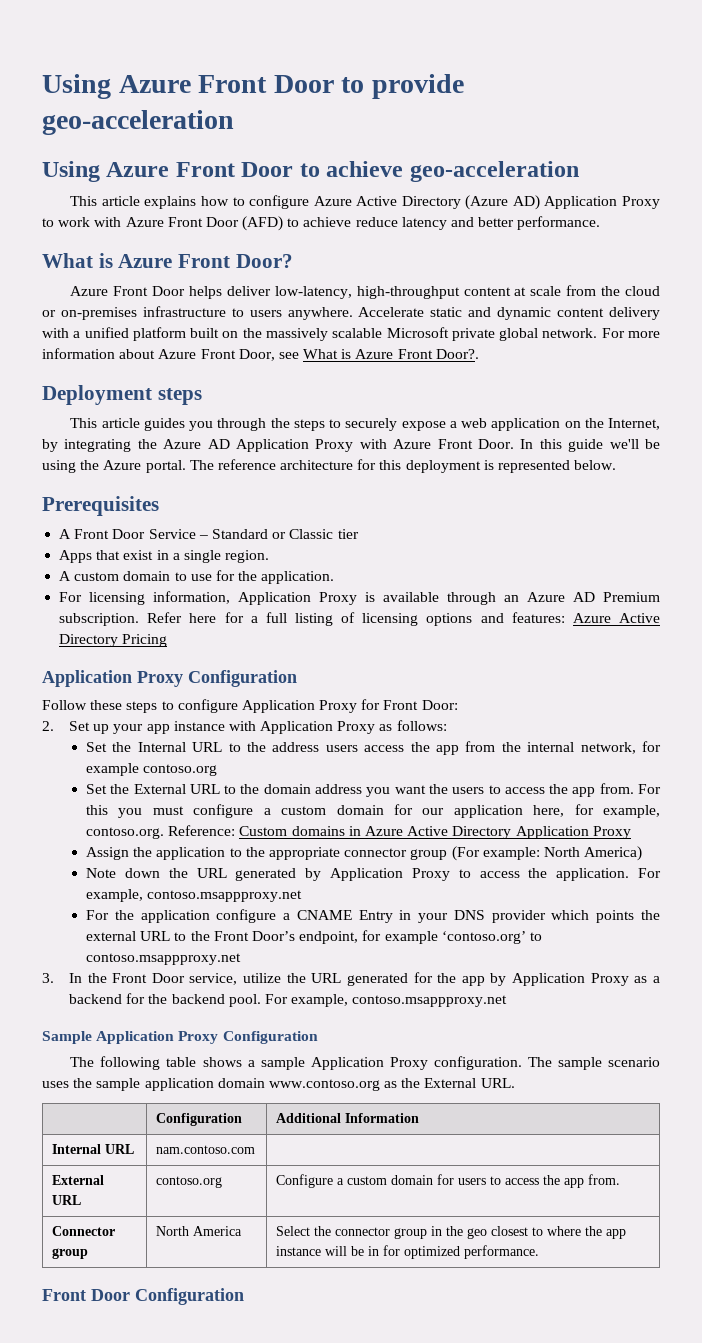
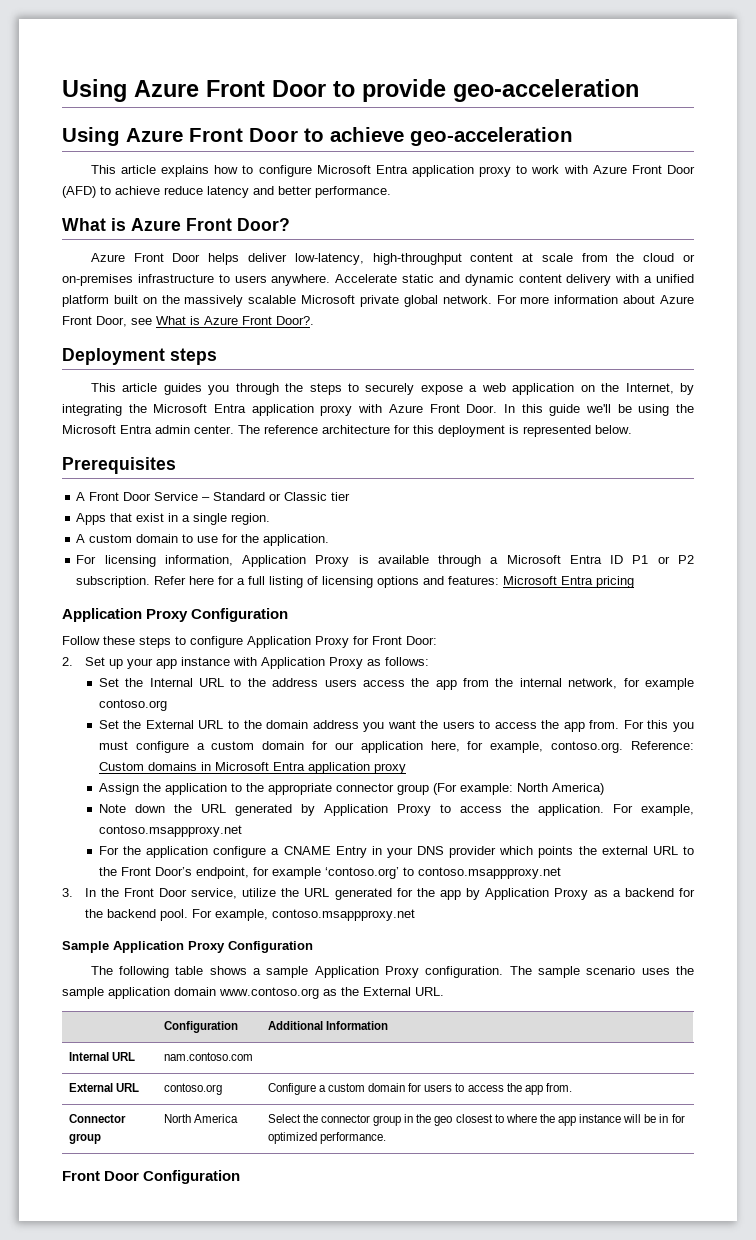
- This article explains how to configure Azure Active Directory (Azure AD) Application Proxy to work with Azure Front Door (AFD) to achieve reduce latency and better performance.
+ This article explains how to configure Microsoft Entra application proxy to work with Azure Front Door (AFD) to achieve reduce latency and better performance.
- This article guides you through the steps to securely expose a web application on the Internet, by integrating the Azure AD Application Proxy with Azure Front Door.
+ This article guides you through the steps to securely expose a web application on the Internet, by integrating the Microsoft Entra application proxy with Azure Front Door.
- In this guide we'll be using the Azure portal.
+ In this guide we'll be using the Microsoft Entra admin center.
- For licensing information, Application Proxy is available through an Azure AD Premium subscription.
+ For licensing information, Application Proxy is available through a Microsoft Entra ID P1 or P2 subscription.
- Refer here for a full listing of licensing options and features: Azure Active Directory Pricing
+ Refer here for a full listing of licensing options and features: Microsoft Entra pricing
- For this you must configure a custom domain for our application here, for example, contoso.org. Reference: Custom domains in Azure Active Directory Application Proxy
+ For this you must configure a custom domain for our application here, for example, contoso.org. Reference: Custom domains in Microsoft Entra application proxy

